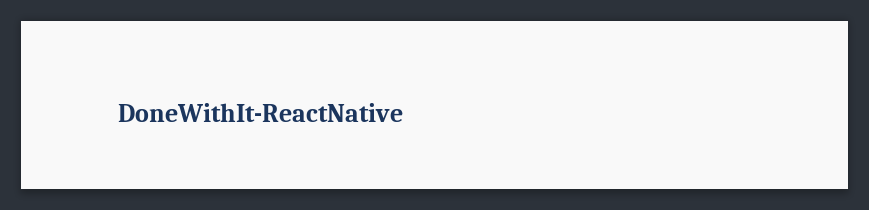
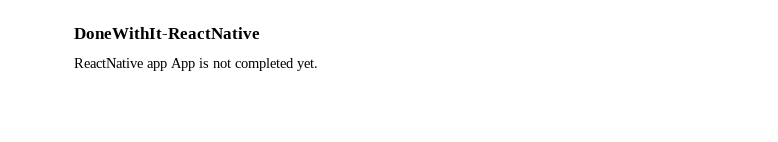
+ ReactNative app App is not completed yet.

